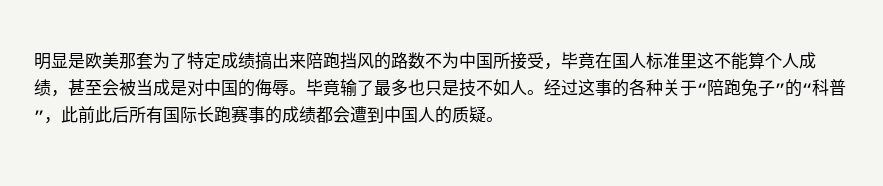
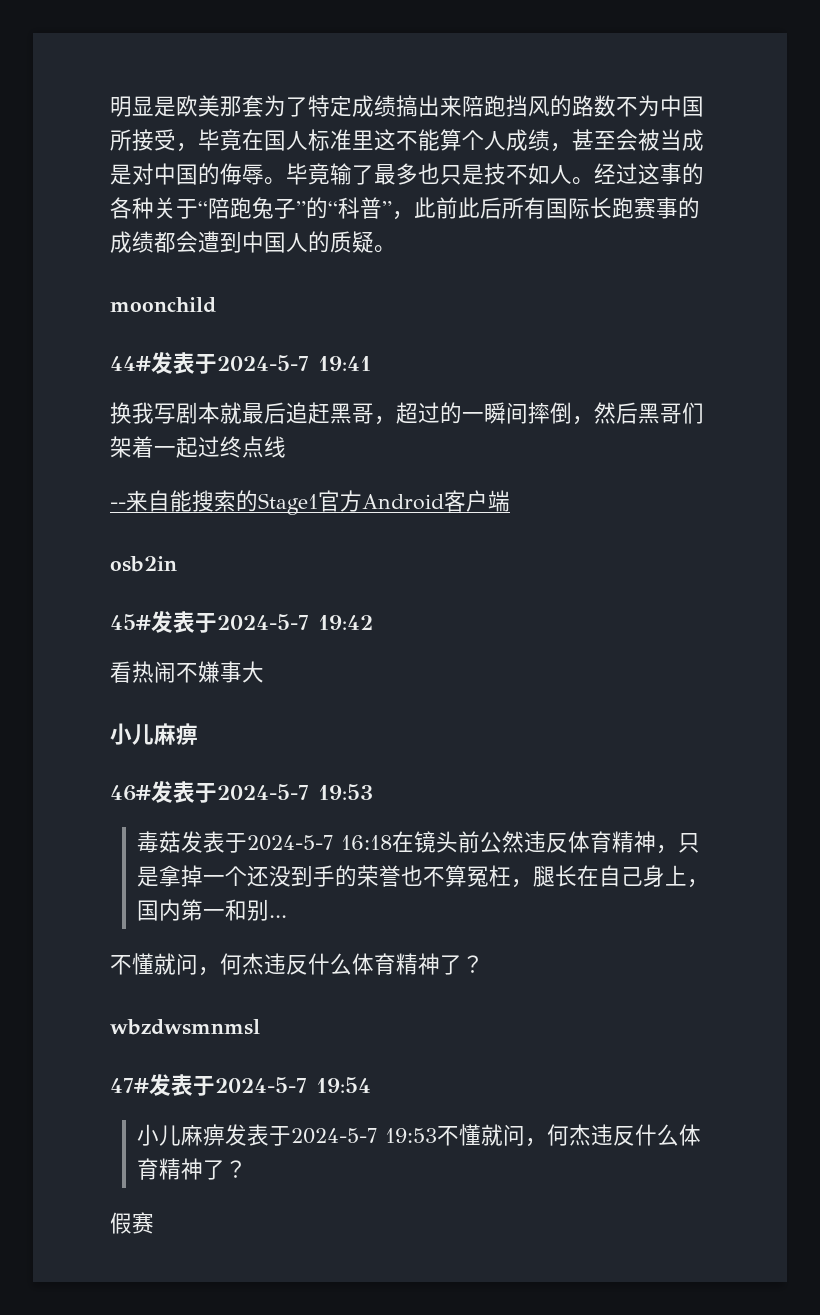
+ moonchild
+ 44#发表于2024-5-7 19:41
+ 换我写剧本就最后追赶黑哥，超过的一瞬间摔倒，然后黑哥们架着一起过终点线
+ --来自能搜索的Stage1官方Android客户端
+ osb2in
+ 45#发表于2024-5-7 19:42
+ 看热闹不嫌事大
+ 小儿麻痹
+ 46#发表于2024-5-7 19:53
+ 毒菇发表于2024-5-7 16:18在镜头前公然违反体育精神，只是拿掉一个还没到手的荣誉也不算冤枉，腿长在自己身上，国内第一和别...
+ 不懂就问，何杰违反什么体育精神了？
+ wbzdwsmnmsl
+ 47#发表于2024-5-7 19:54
+ 小儿麻痹发表于2024-5-7 19:53不懂就问，何杰违反什么体育精神了？
+ 假赛

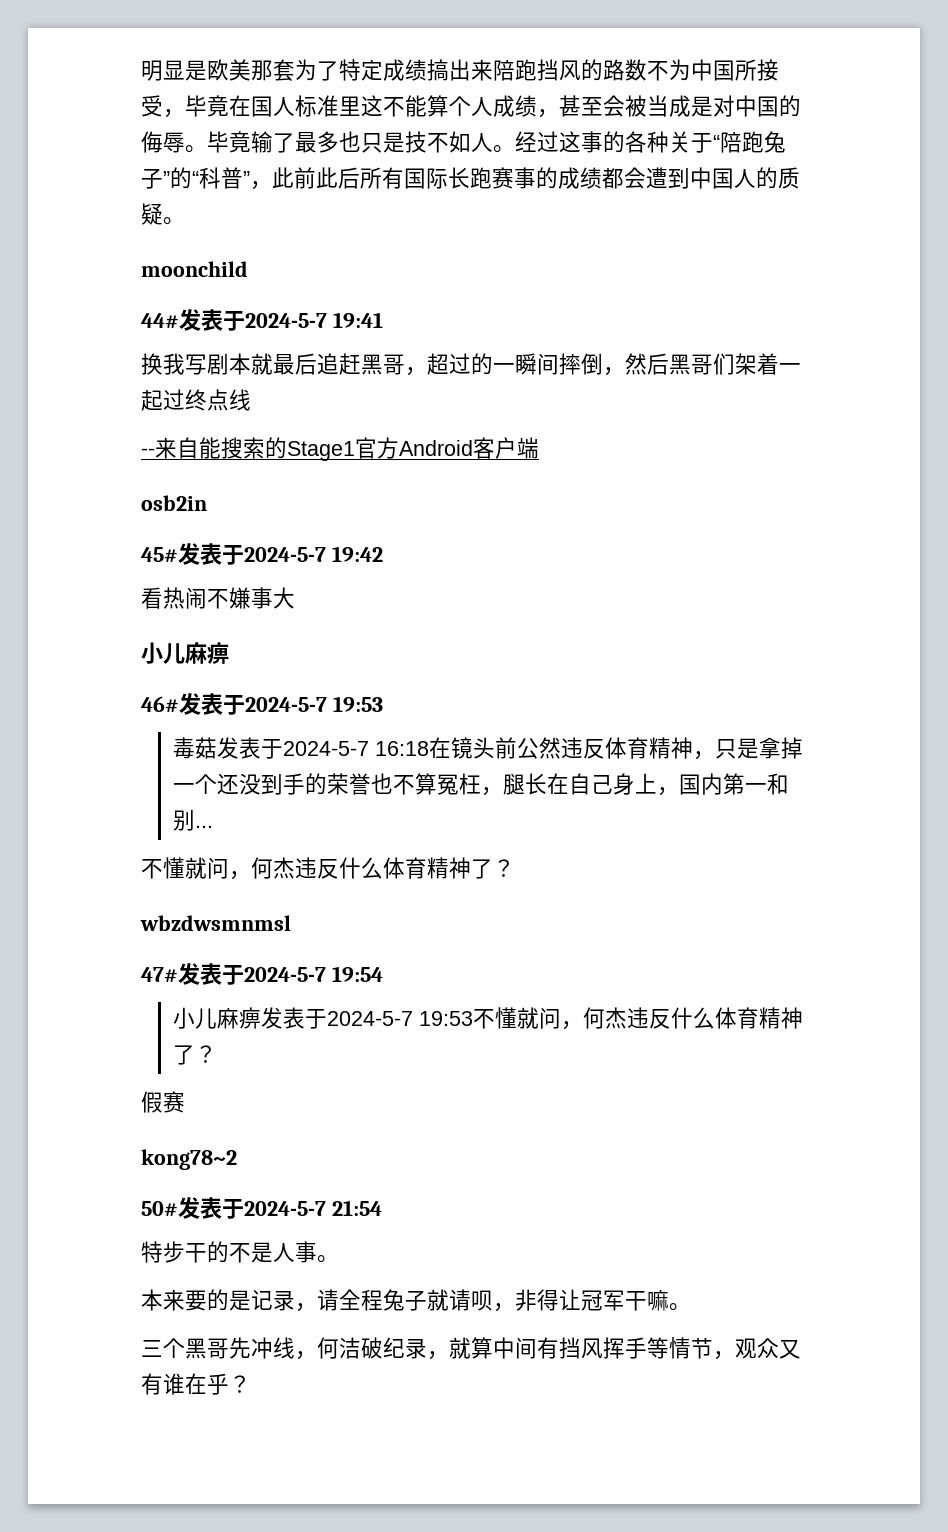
+ kong78~2
+ 50#发表于2024-5-7 21:54
+ 特步干的不是人事。
+ 本来要的是记录，请全程兔子就请呗，非得让冠军干嘛。
+ 三个黑哥先冲线，何洁破纪录，就算中间有挡风挥手等情节，观众又有谁在乎？

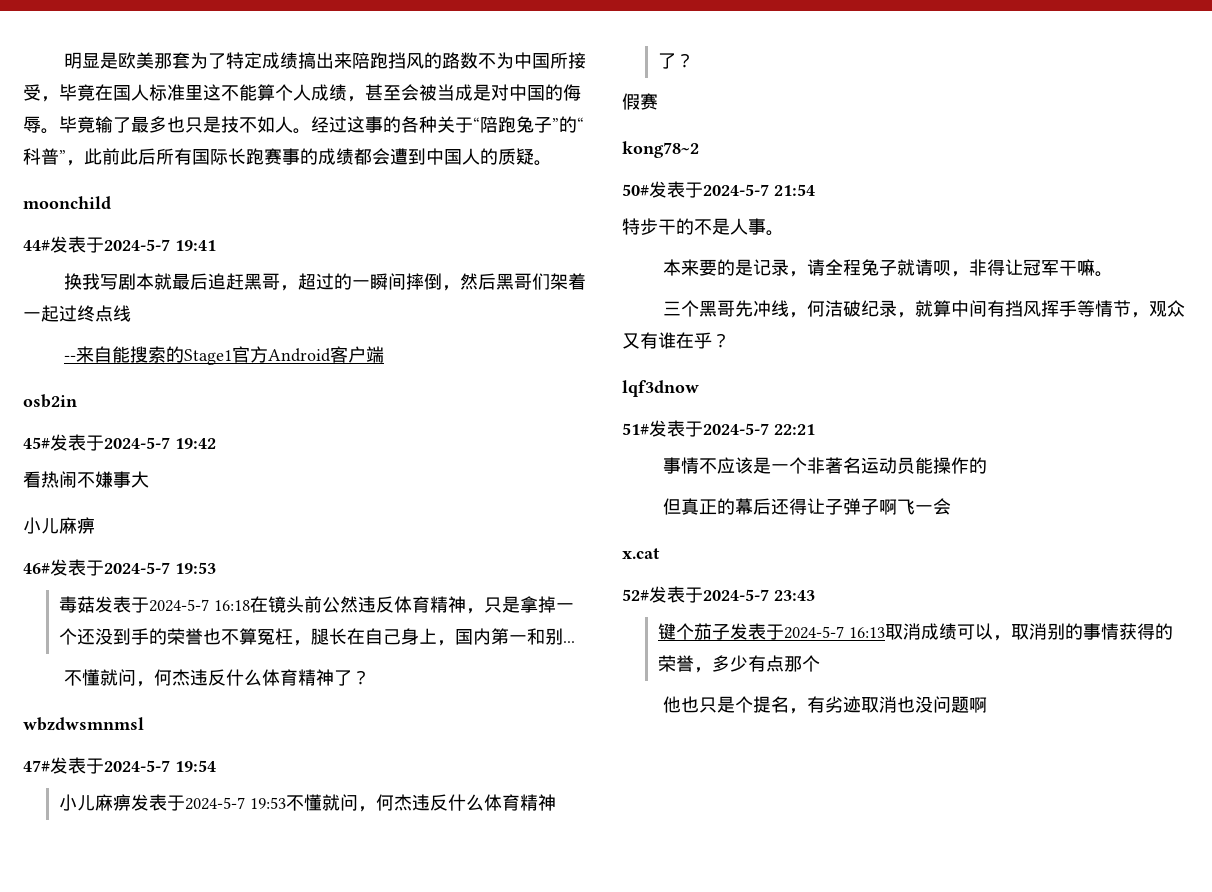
+ lqf3dnow
+ 51#发表于2024-5-7 22:21
+ 事情不应该是一个非著名运动员能操作的
+ 但真正的幕后还得让子弹子啊飞一会
+ x.cat
+ 52#发表于2024-5-7 23:43
+ 键个茄子发表于2024-5-7 16:13取消成绩可以，取消别的事情获得的荣誉，多少有点那个
+ 他也只是个提名，有劣迹取消也没问题啊

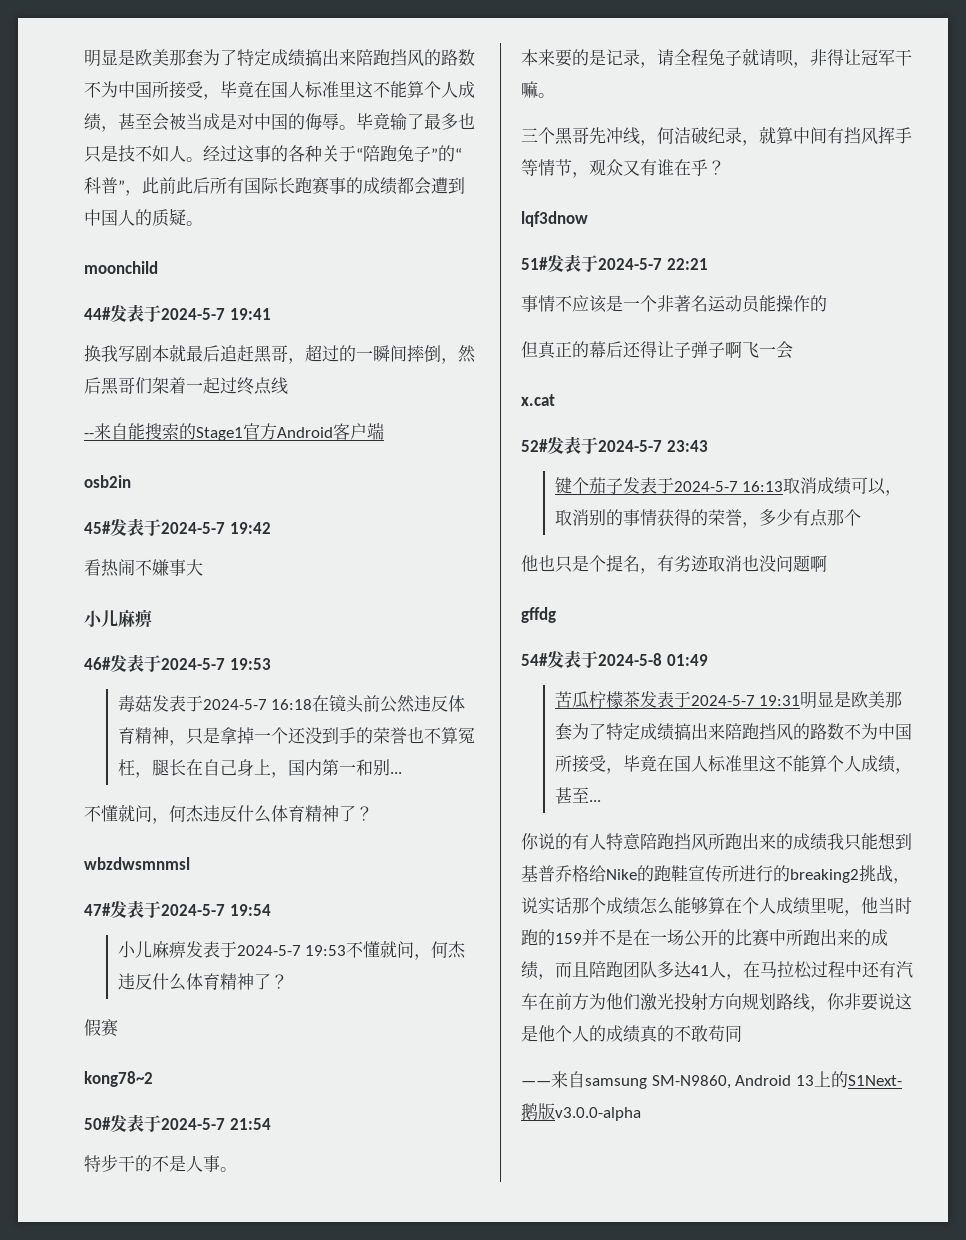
+ gffdg
+ 54#发表于2024-5-8 01:49
+ 苦瓜柠檬茶发表于2024-5-7 19:31明显是欧美那套为了特定成绩搞出来陪跑挡风的路数不为中国所接受，毕竟在国人标准里这不能算个人成绩，甚至...
+ 你说的有人特意陪跑挡风所跑出来的成绩我只能想到基普乔格给Nike的跑鞋宣传所进行的breaking2挑战，说实话那个成绩怎么能够算在个人成绩里呢，他当时跑的159并不是在一场公开的比赛中所跑出来的成绩，而且陪跑团队多达41人，在马拉松过程中还有汽车在前方为他们激光投射方向规划路线，你非要说这是他个人的成绩真的不敢苟同
+ ——来自samsung SM-N9860, Android 13上的S1Next-鹅版v3.0.0-alpha

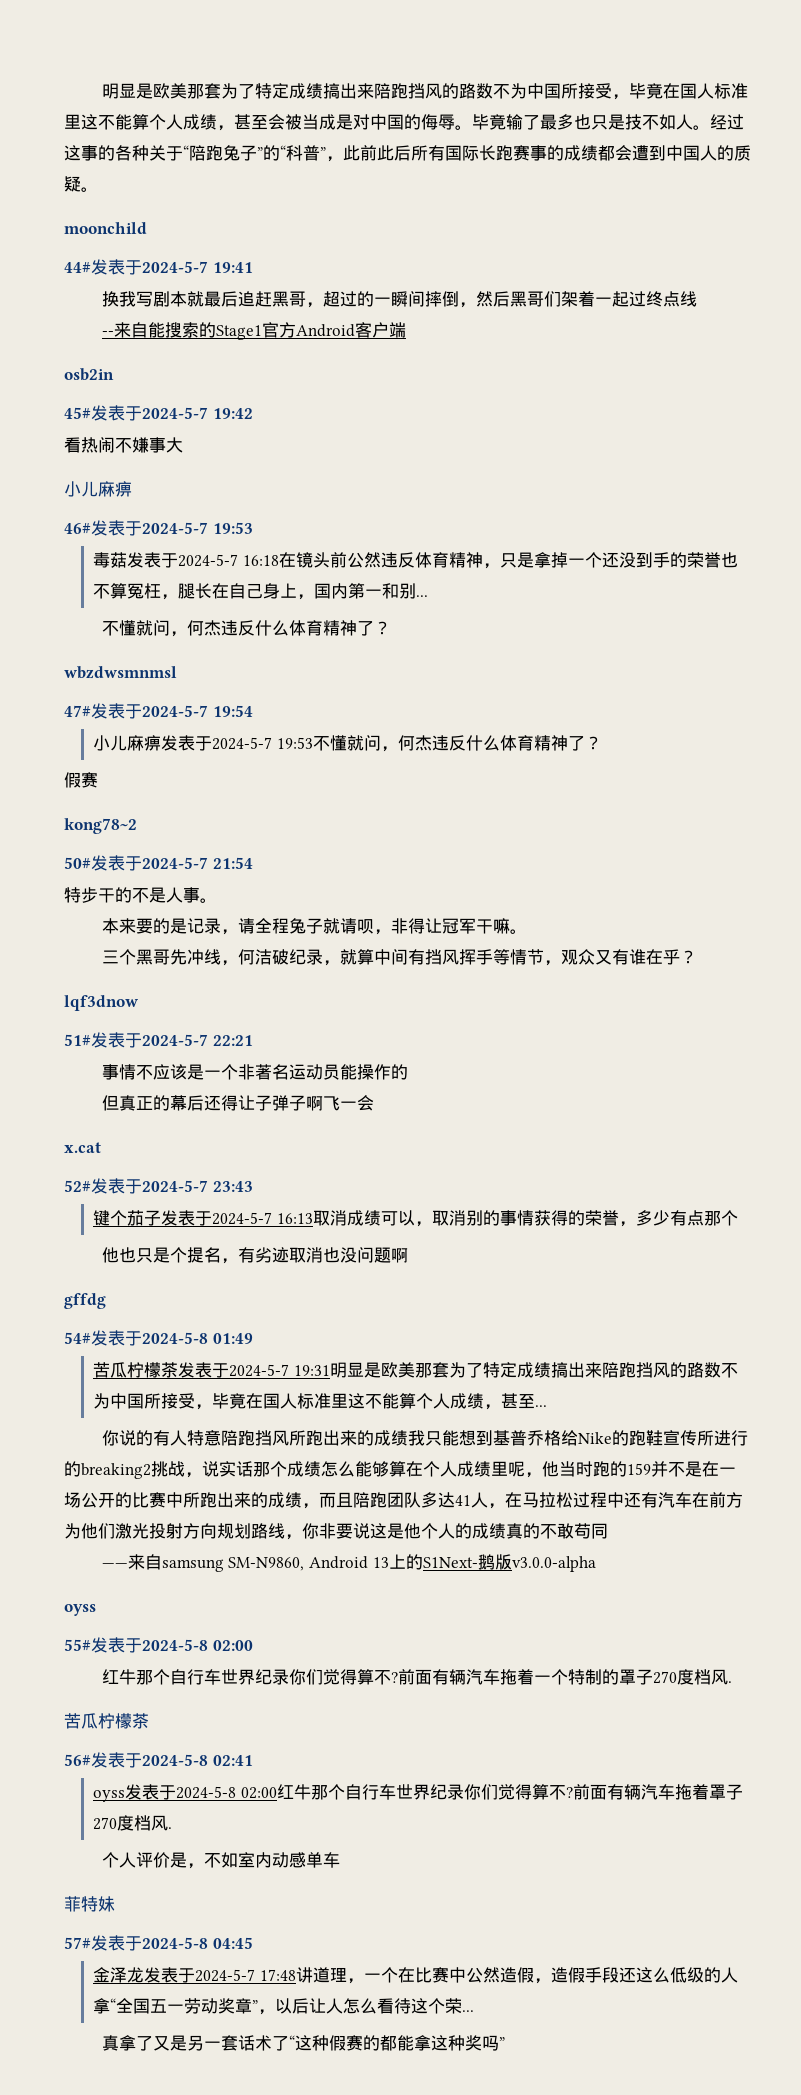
  ——来自samsung SM-N9860, Android 13上的S1Next-鹅版v3.0.0-alpha
+ oyss
+ 55#发表于2024-5-8 02:00
+ 红牛那个自行车世界纪录你们觉得算不?前面有辆汽车拖着一个特制的罩子270度档风.
+ 苦瓜柠檬茶
+ 56#发表于2024-5-8 02:41
+ oyss发表于2024-5-8 02:00红牛那个自行车世界纪录你们觉得算不?前面有辆汽车拖着罩子270度档风.
+ 个人评价是，不如室内动感单车
+ 菲特妹
+ 57#发表于2024-5-8 04:45
+ 金泽龙发表于2024-5-7 17:48讲道理，一个在比赛中公然造假，造假手段还这么低级的人拿“全国五一劳动奖章”，以后让人怎么看待这个荣...
+ 真拿了又是另一套话术了“这种假赛的都能拿这种奖吗”

